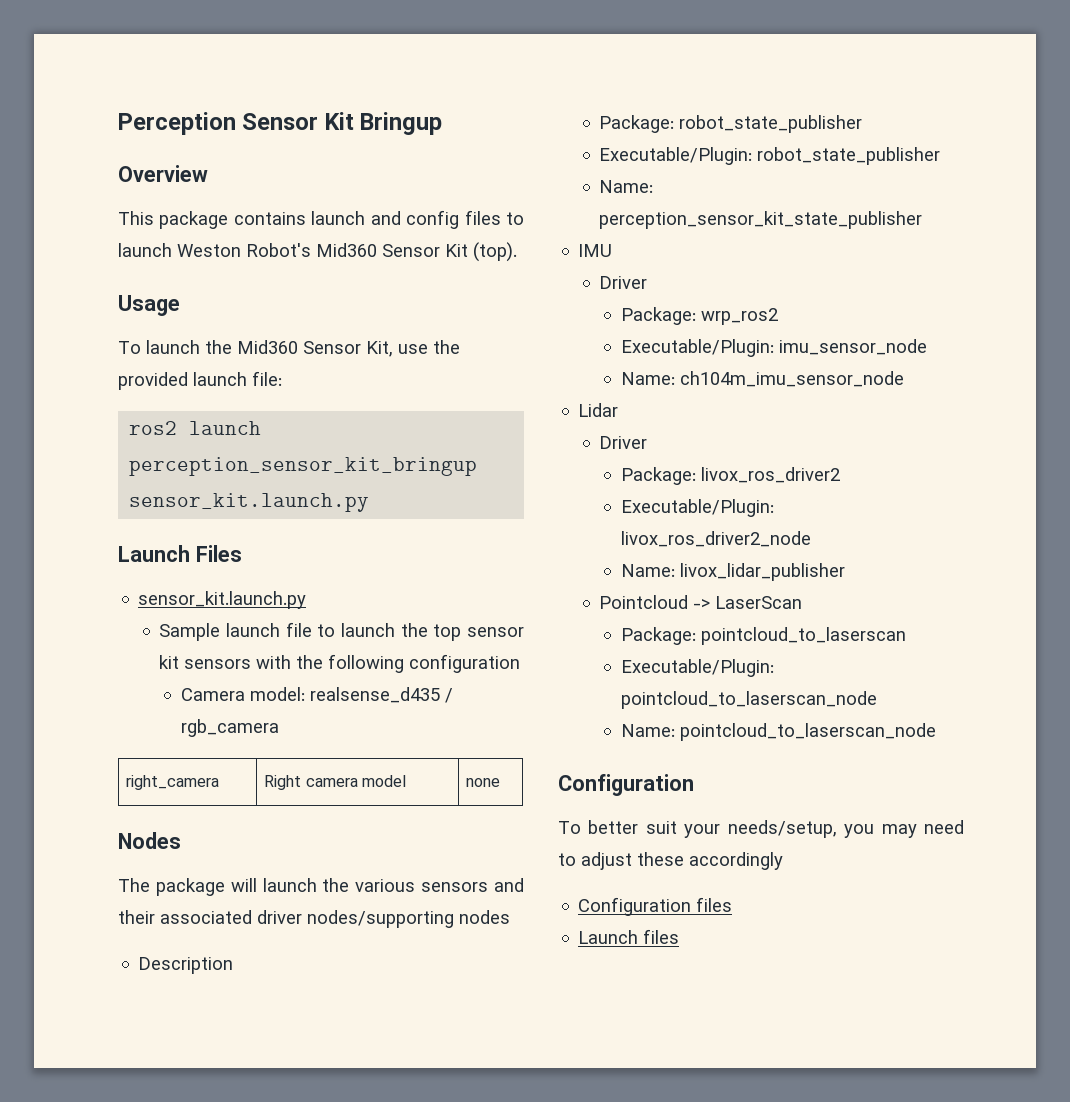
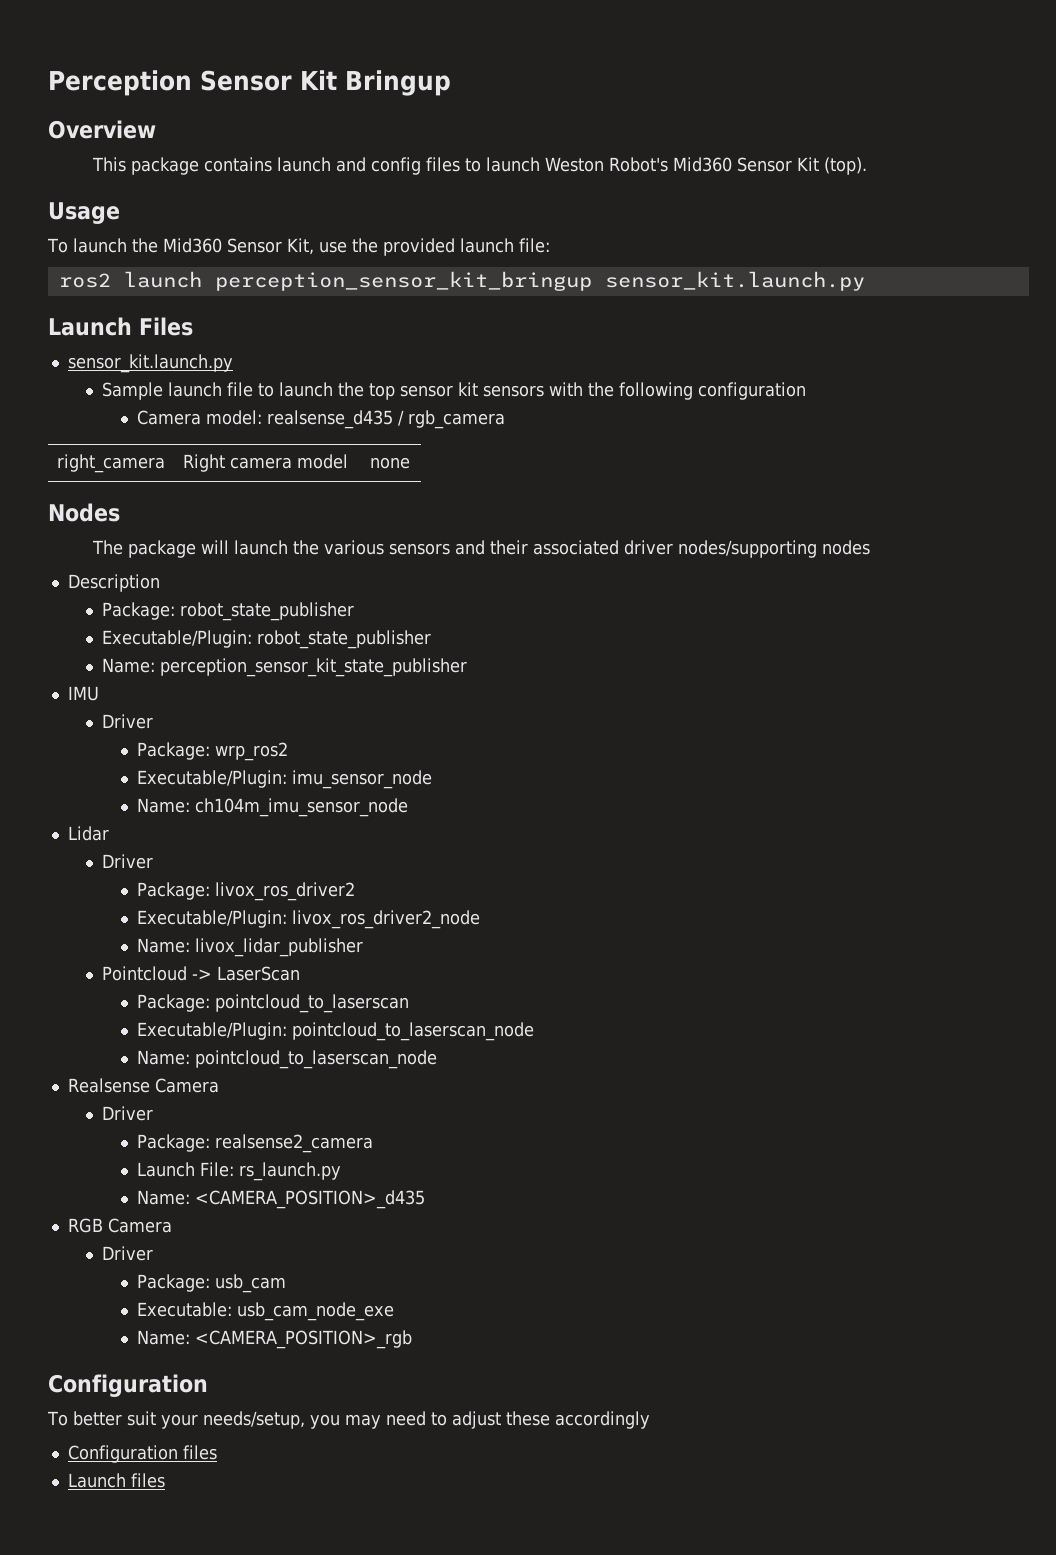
+ Realsense Camera
+ Driver
+ Package: realsense2_camera
+ Launch File: rs_launch.py
+ Name: <CAMERA_POSITION>_d435
+ RGB Camera
+ Driver
+ Package: usb_cam
+ Executable: usb_cam_node_exe
+ Name: <CAMERA_POSITION>_rgb

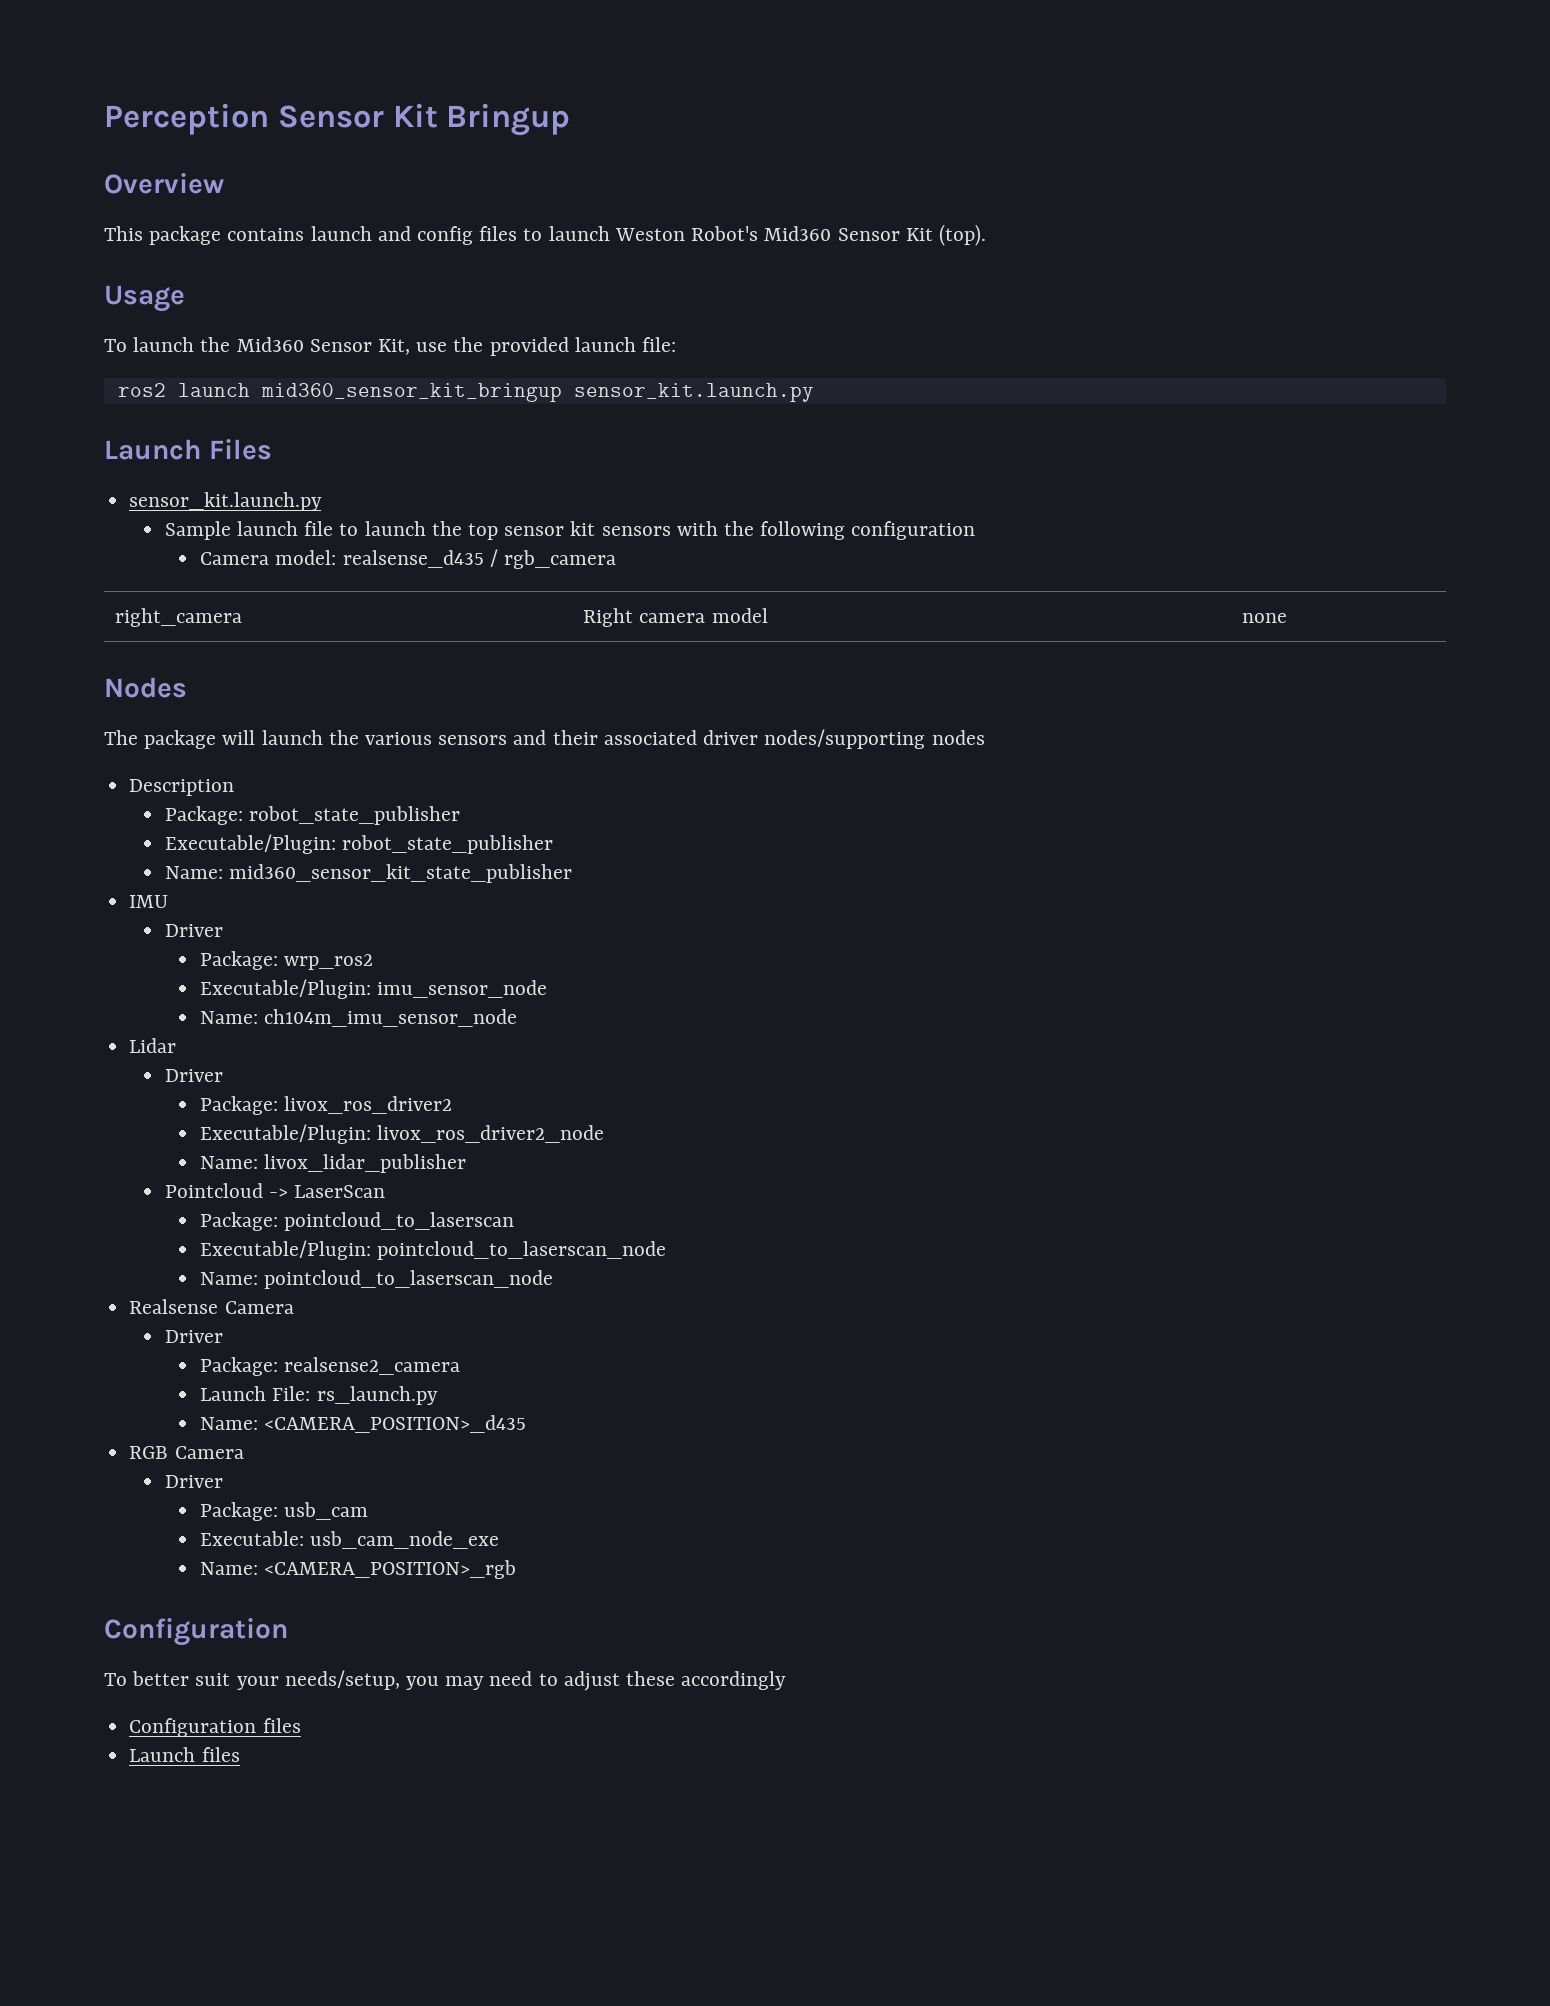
- ros2 launch perception_sensor_kit_bringup sensor_kit.launch.py
+ ros2 launch mid360_sensor_kit_bringup sensor_kit.launch.py
- Name: perception_sensor_kit_state_publisher
+ Name: mid360_sensor_kit_state_publisher

